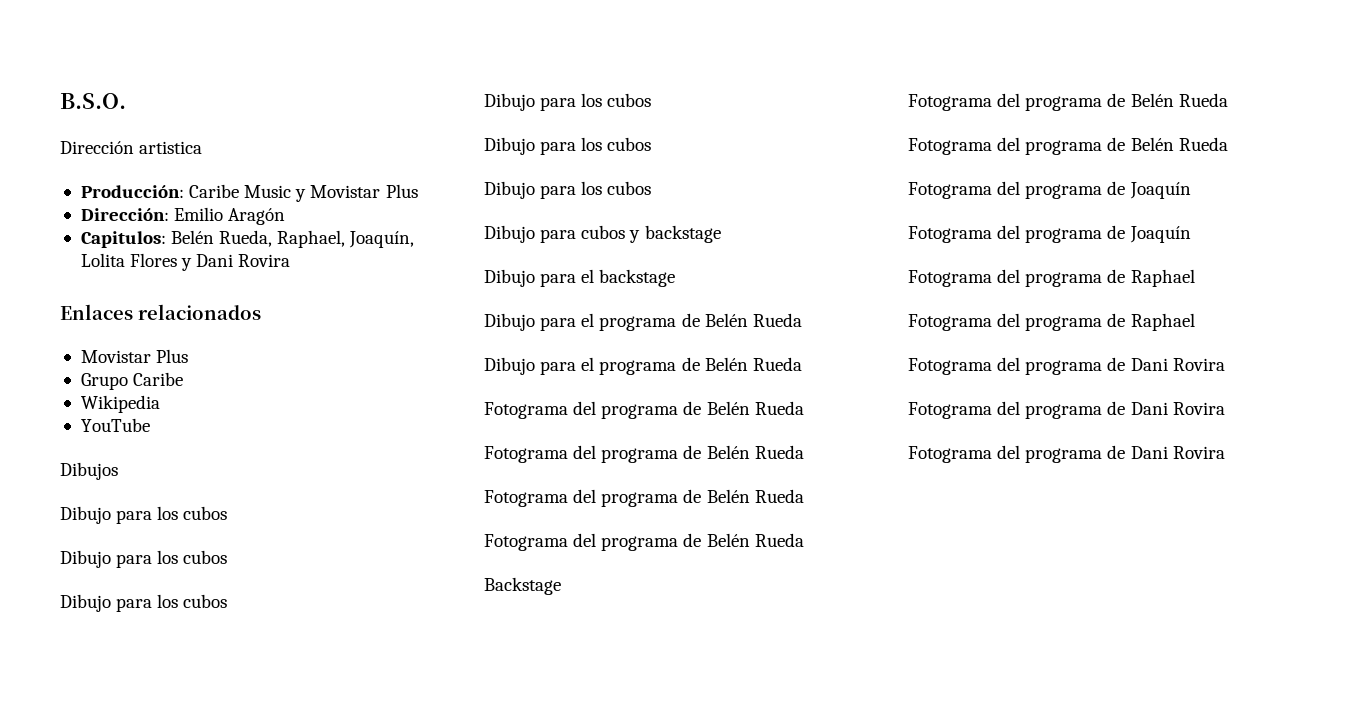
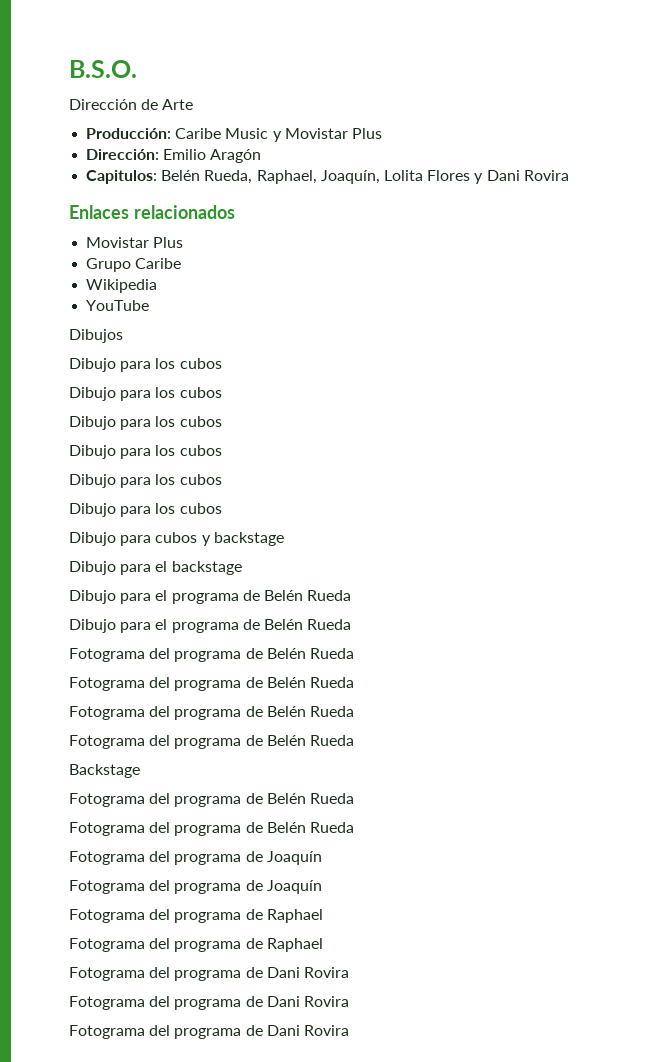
- Dirección artistica
+ Dirección de Arte

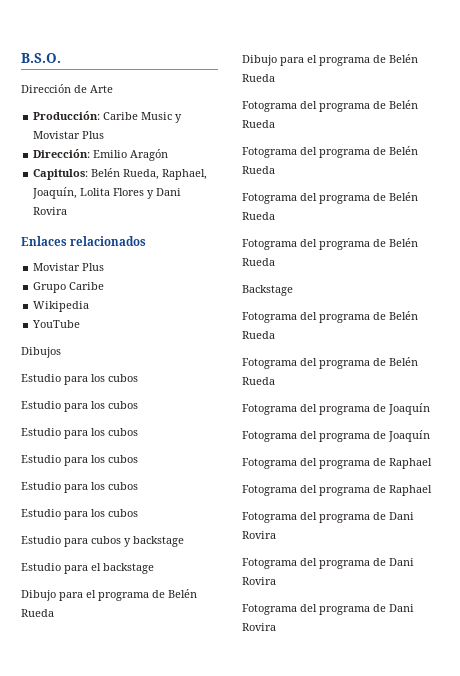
  Dibujos
- Dibujo para los cubos
- Dibujo para los cubos
- Dibujo para los cubos
- Dibujo para los cubos
- Dibujo para los cubos
- Dibujo para los cubos
- Dibujo para cubos y backstage
+ Estudio para los cubos
+ Estudio para los cubos
+ Estudio para los cubos
+ Estudio para los cubos
+ Estudio para los cubos
+ Estudio para los cubos
+ Estudio para cubos y backstage
- Dibujo para el backstage
+ Estudio para el backstage

